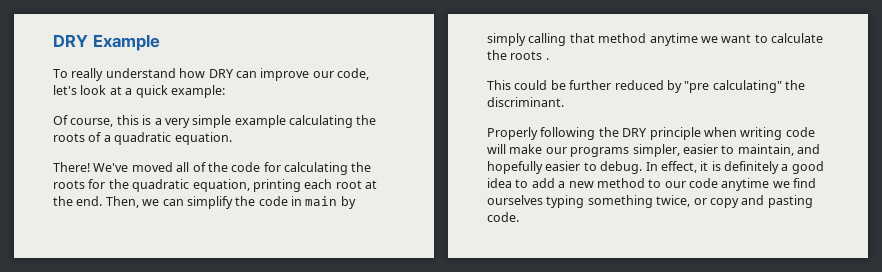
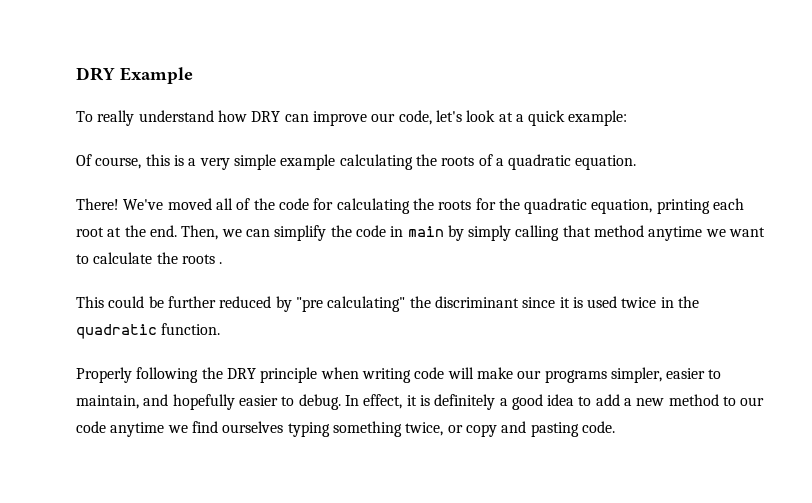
- This could be further reduced by "pre calculating" the discriminant.
+ This could be further reduced by "pre calculating" the discriminant since it is used twice in the quadratic function.

